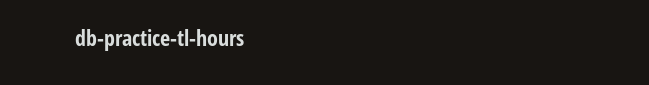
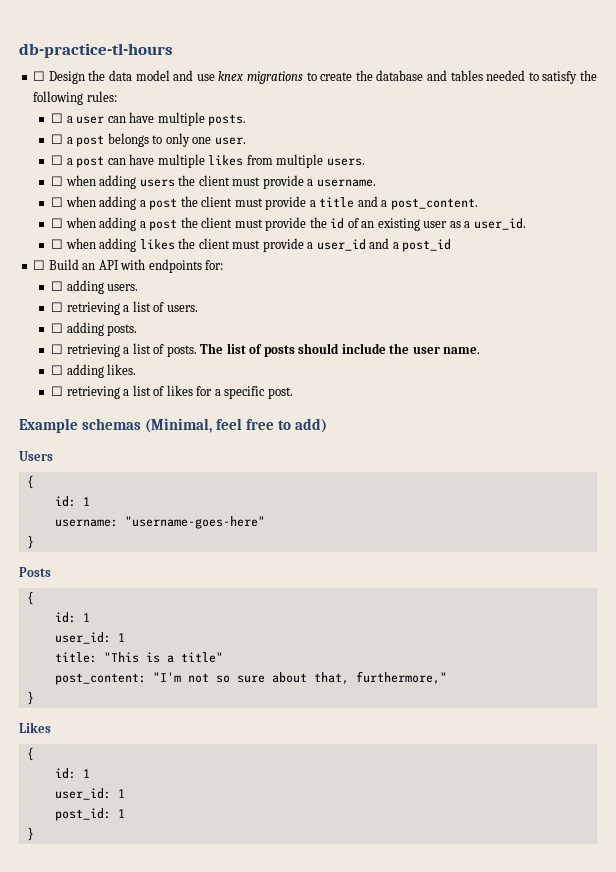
+ ☐ Design the data model and use knex migrations to create the database and tables needed to satisfy the following rules:
+ ☐ a user can have multiple posts.
+ ☐ a post belongs to only one user.
+ ☐ a post can have multiple likes from multiple users.
+ ☐ when adding users the client must provide a username.
+ ☐ when adding a post the client must provide a title and a post_content.
+ ☐ when adding a post the client must provide the id of an existing user as a user_id.
+ ☐ when adding likes the client must provide a user_id and a post_id
+ ☐ Build an API with endpoints for:
+ ☐ adding users.
+ ☐ retrieving a list of users.
+ ☐ adding posts.
+ ☐ retrieving a list of posts. The list of posts should include the user name.
+ ☐ adding likes.
+ ☐ retrieving a list of likes for a specific post.
+ Example schemas (Minimal, feel free to add)
+ Users
+ {
+ id: 1
+ username: "username-goes-here"
+ }
+ Posts
+ {
+ id: 1
+ user_id: 1
+ title: "This is a title"
+ post_content: "I'm not so sure about that, furthermore,"
+ }
+ Likes
+ {
+ id: 1
+ user_id: 1
+ post_id: 1
+ }

